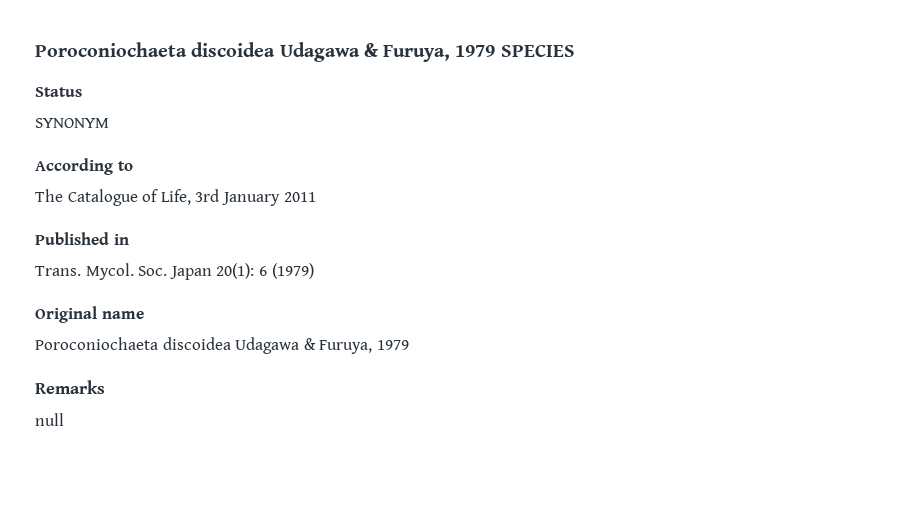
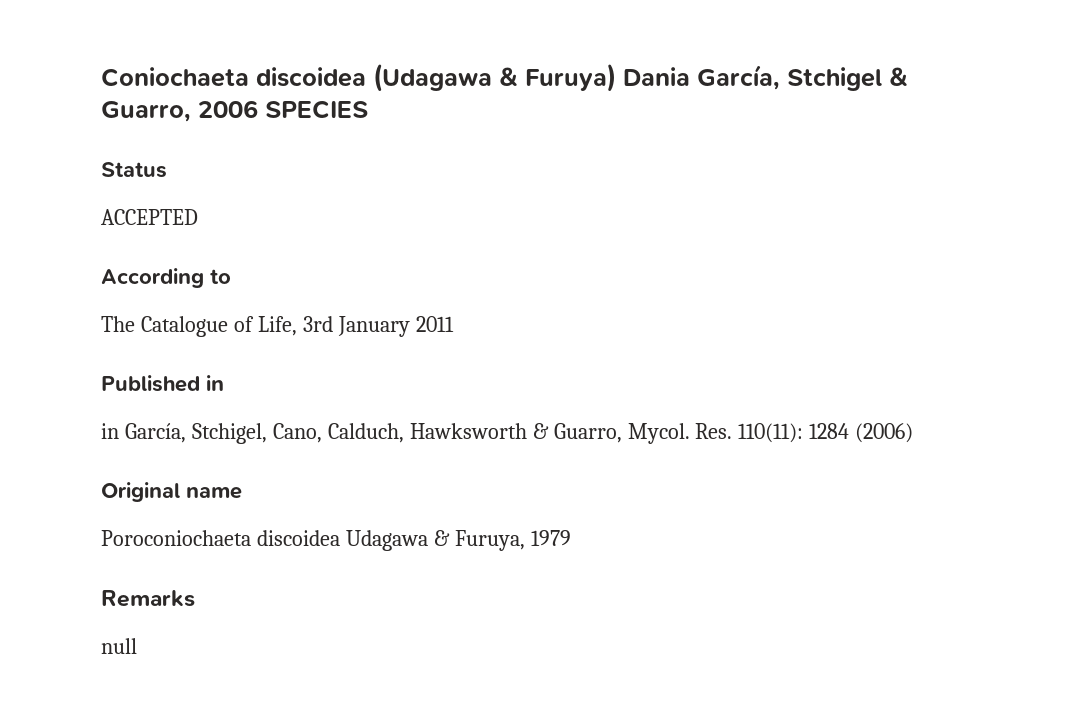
- Poroconiochaeta discoidea Udagawa & Furuya, 1979 SPECIES
+ Coniochaeta discoidea (Udagawa & Furuya) Dania García, Stchigel & Guarro, 2006 SPECIES
- SYNONYM
+ ACCEPTED
- Trans. Mycol. Soc. Japan 20(1): 6 (1979)
+ in García, Stchigel, Cano, Calduch, Hawksworth & Guarro, Mycol. Res. 110(11): 1284 (2006)

